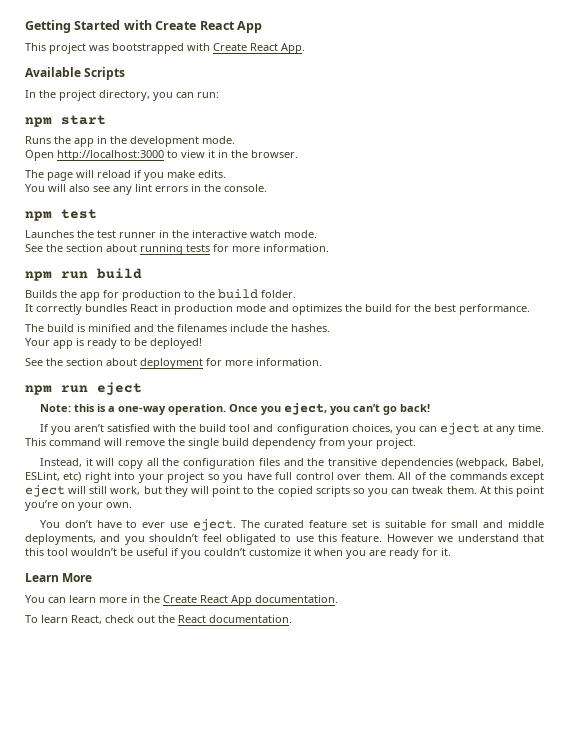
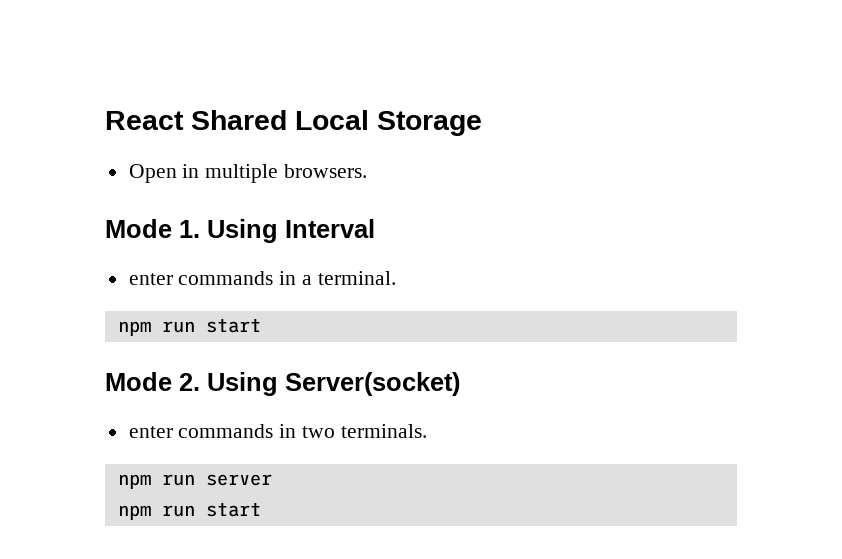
- Getting Started with Create React App
- This project was bootstrapped with Create React App.
- Available Scripts
- In the project directory, you can run:
- npm start
- Runs the app in the development mode.
- Open http://localhost:3000 to view it in the browser.
- The page will reload if you make edits.
- You will also see any lint errors in the console.
- npm test
- Launches the test runner in the interactive watch mode.
- See the section about running tests for more information.
- npm run build
- Builds the app for production to the build folder.
- It correctly bundles React in production mode and optimizes the build for the best performance.
- The build is minified and the filenames include the hashes.
- Your app is ready to be deployed!
- See the section about deployment for more information.
- npm run eject
- Note: this is a one-way operation. Once you eject, you can’t go back!
- If you aren’t satisfied with the build tool and configuration choices, you can eject at any time. This command will remove the single build dependency from your project.
- Instead, it will copy all the configuration files and the transitive dependencies (webpack, Babel, ESLint, etc) right into your project so you have full control over them. All of the commands except eject will still work, but they will point to the copied scripts so you can tweak them. At this point you’re on your own.
- You don’t have to ever use eject. The curated feature set is suitable for small and middle deployments, and you shouldn’t feel obligated to use this feature. However we understand that this tool wouldn’t be useful if you couldn’t customize it when you are ready for it.
- Learn More
- You can learn more in the Create React App documentation.
- To learn React, check out the React documentation.
+ React Shared Local Storage
+ Open in multiple browsers.
+ Mode 1. Using Interval
+ enter commands in a terminal.
+ npm run start
+ Mode 2. Using Server(socket)
+ enter commands in two terminals.
+ npm run server
+ npm run start

